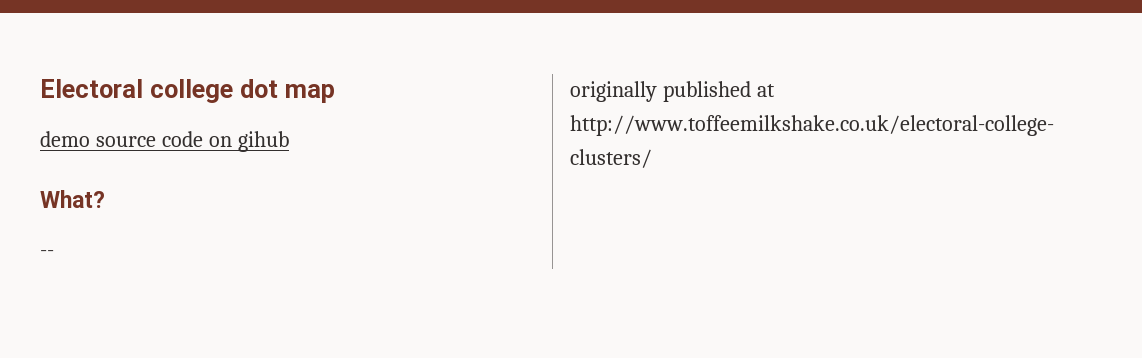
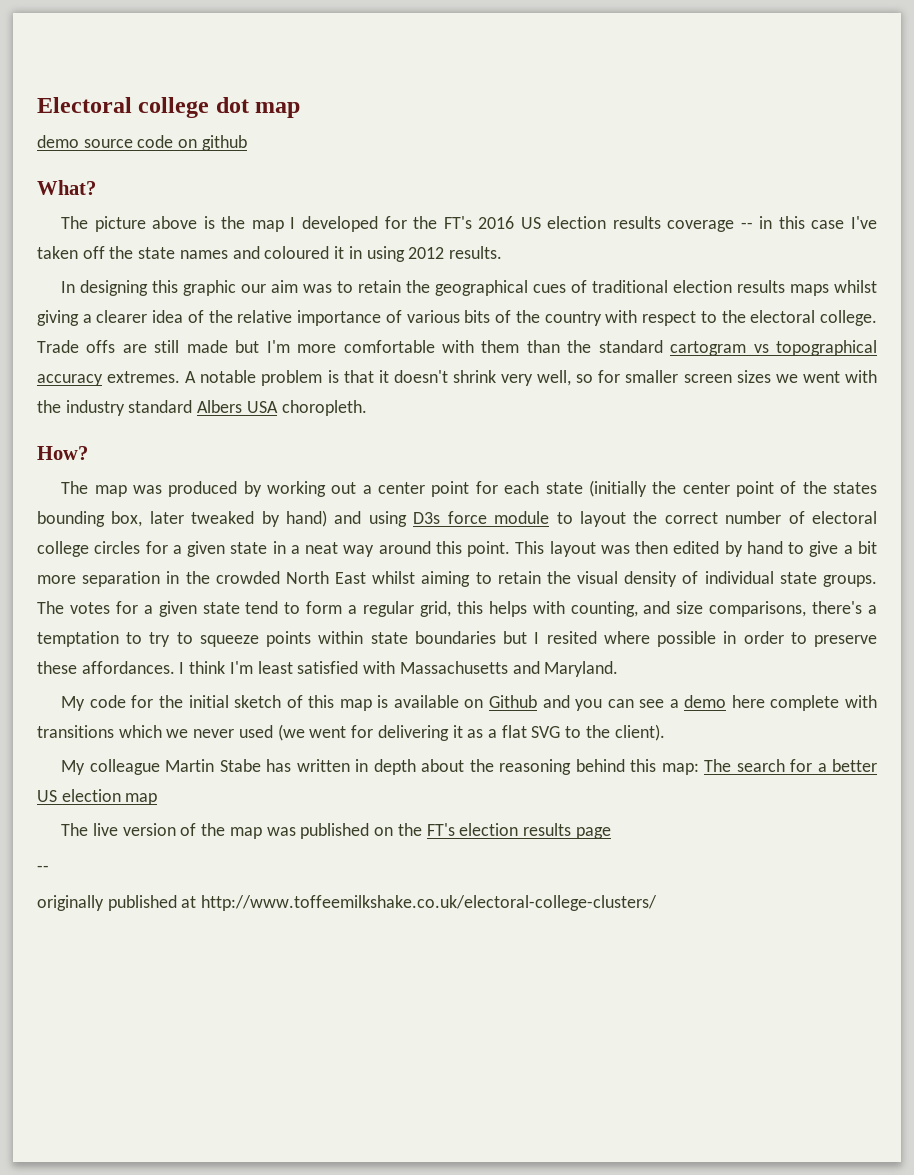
- demo source code on gihub
+ demo source code on github
+ The picture above is the map I developed for the FT's 2016 US election results coverage -- in this case I've taken off the state names and coloured it in using 2012 results.
+ In designing this graphic our aim was to retain the geographical cues of traditional election results maps whilst giving a clearer idea of the relative importance of various bits of the country with respect to the electoral college. Trade offs are still made but I'm more comfortable with them than the standard cartogram vs topographical accuracy extremes. A notable problem is that it doesn't shrink very well, so for smaller screen sizes we went with the industry standard Albers USA choropleth.
+ How?
+ The map was produced by working out a center point for each state (initially the center point of the states bounding box, later tweaked by hand) and using D3s force module to layout the correct number of electoral college circles for a given state in a neat way around this point. This layout was then edited by hand to give a bit more separation in the crowded North East whilst aiming to retain the visual density of individual state groups. The votes for a given state tend to form a regular grid, this helps with counting, and size comparisons, there's a temptation to try to squeeze points within state boundaries but I resited where possible in order to preserve these affordances. I think I'm least satisfied with Massachusetts and Maryland.
+ My code for the initial sketch of this map is available on Github and you can see a demo here complete with transitions which we never used (we went for delivering it as a flat SVG to the client).
+ My colleague Martin Stabe has written in depth about the reasoning behind this map: The search for a better US election map
+ The live version of the map was published on the FT's election results page

